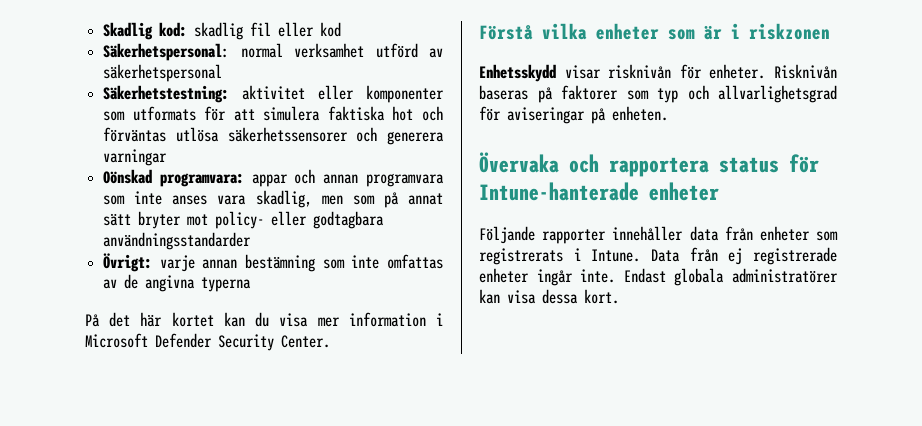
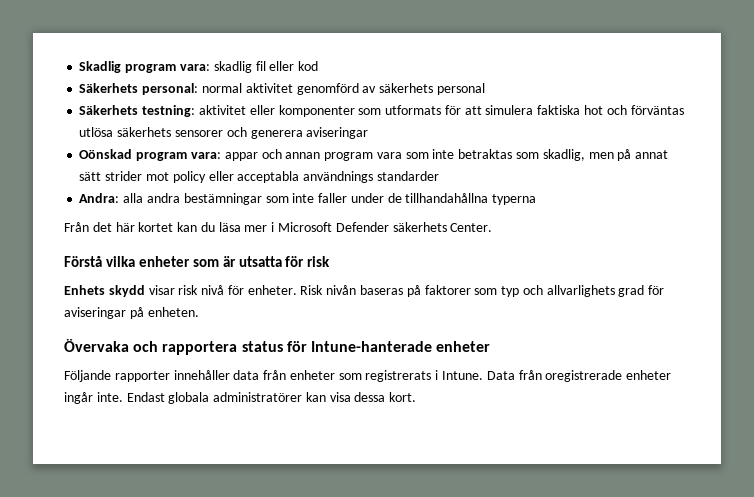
- Skadlig kod: skadlig fil eller kod
+ Skadlig program vara: skadlig fil eller kod
- Säkerhetspersonal: normal verksamhet utförd av säkerhetspersonal
- Säkerhetstestning: aktivitet eller komponenter som utformats för att simulera faktiska hot och förväntas utlösa säkerhetssensorer och generera varningar
+ Säkerhets personal: normal aktivitet genomförd av säkerhets personal
+ Säkerhets testning: aktivitet eller komponenter som utformats för att simulera faktiska hot och förväntas utlösa säkerhets sensorer och generera aviseringar
- Oönskad programvara: appar och annan programvara som inte anses vara skadlig, men som på annat sätt bryter mot policy- eller godtagbara användningsstandarder
- Övrigt: varje annan bestämning som inte omfattas av de angivna typerna
+ Oönskad program vara: appar och annan program vara som inte betraktas som skadlig, men på annat sätt strider mot policy eller acceptabla användnings standarder
+ Andra: alla andra bestämningar som inte faller under de tillhandahållna typerna
- På det här kortet kan du visa mer information i Microsoft Defender Security Center.
+ Från det här kortet kan du läsa mer i Microsoft Defender säkerhets Center.
- Förstå vilka enheter som är i riskzonen
- Enhetsskydd visar risknivån för enheter. Risknivån baseras på faktorer som typ och allvarlighetsgrad för aviseringar på enheten.
+ Förstå vilka enheter som är utsatta för risk
+ Enhets skydd visar risk nivå för enheter. Risk nivån baseras på faktorer som typ och allvarlighets grad för aviseringar på enheten.
- Data från ej registrerade enheter ingår inte.
+ Data från oregistrerade enheter ingår inte.

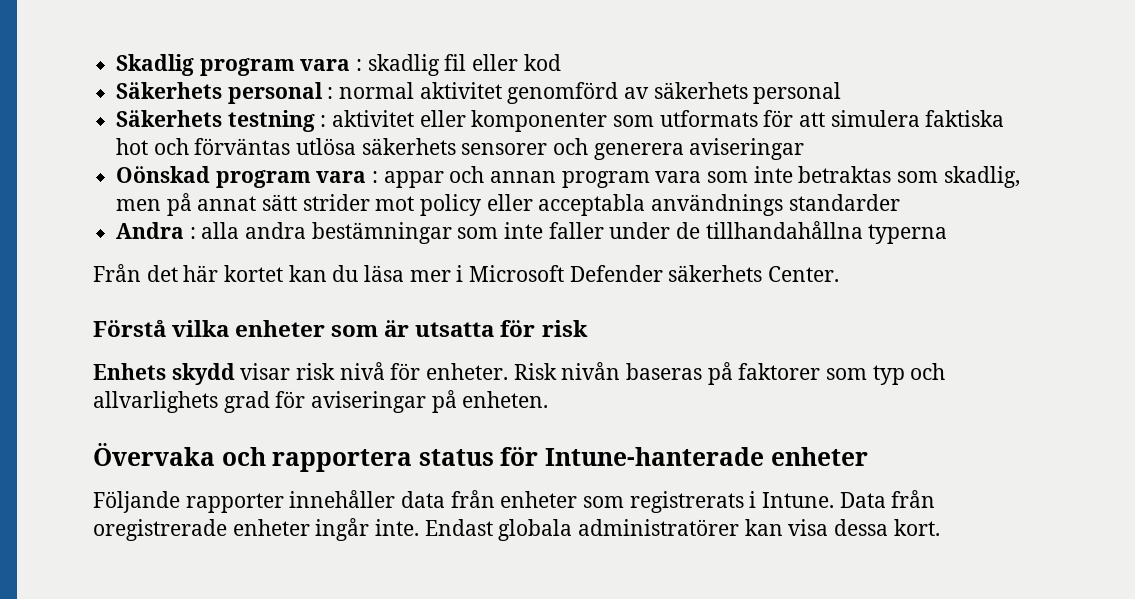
- Skadlig program vara: skadlig fil eller kod
+ Skadlig program vara : skadlig fil eller kod
- Säkerhets personal: normal aktivitet genomförd av säkerhets personal
+ Säkerhets personal : normal aktivitet genomförd av säkerhets personal
- Säkerhets testning: aktivitet eller komponenter som utformats för att simulera faktiska hot och förväntas utlösa säkerhets sensorer och generera aviseringar
+ Säkerhets testning : aktivitet eller komponenter som utformats för att simulera faktiska hot och förväntas utlösa säkerhets sensorer och generera aviseringar
- Oönskad program vara: appar och annan program vara som inte betraktas som skadlig, men på annat sätt strider mot policy eller acceptabla användnings standarder
+ Oönskad program vara : appar och annan program vara som inte betraktas som skadlig, men på annat sätt strider mot policy eller acceptabla användnings standarder
- Andra: alla andra bestämningar som inte faller under de tillhandahållna typerna
+ Andra : alla andra bestämningar som inte faller under de tillhandahållna typerna

